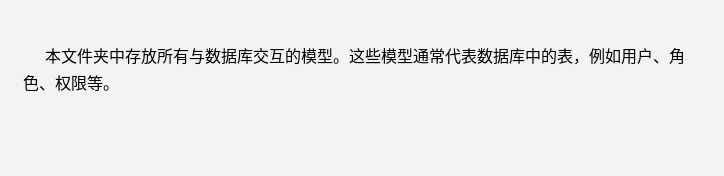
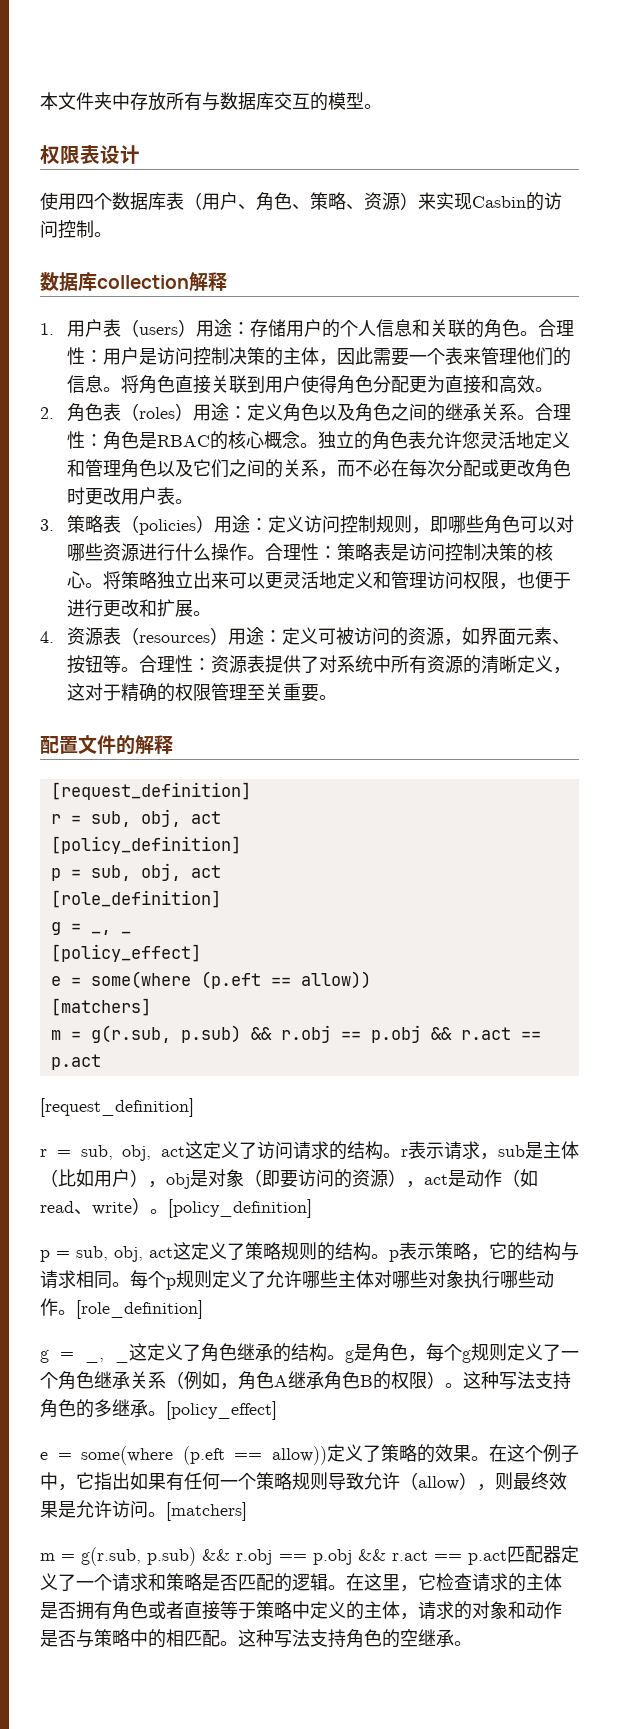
- 本文件夹中存放所有与数据库交互的模型。这些模型通常代表数据库中的表，例如用户、角色、权限等。
+ 本文件夹中存放所有与数据库交互的模型。
+ 权限表设计
+ 使用四个数据库表（用户、角色、策略、资源）来实现Casbin的访问控制。
+ 数据库collection解释
+ 1.用户表（users）用途：存储用户的个人信息和关联的角色。合理性：用户是访问控制决策的主体，因此需要一个表来管理他们的信息。将角色直接关联到用户使得角色分配更为直接和高效。
+ 2.角色表（roles）用途：定义角色以及角色之间的继承关系。合理性：角色是RBAC的核心概念。独立的角色表允许您灵活地定义和管理角色以及它们之间的关系，而不必在每次分配或更改角色时更改用户表。
+ 3.策略表（policies）用途：定义访问控制规则，即哪些角色可以对哪些资源进行什么操作。合理性：策略表是访问控制决策的核心。将策略独立出来可以更灵活地定义和管理访问权限，也便于进行更改和扩展。
+ 4.资源表（resources）用途：定义可被访问的资源，如界面元素、按钮等。合理性：资源表提供了对系统中所有资源的清晰定义，这对于精确的权限管理至关重要。
+ 配置文件的解释
+ [request_definition]
+ r = sub, obj, act
+ [policy_definition]
+ p = sub, obj, act
+ [role_definition]
+ g = _, _
+ [policy_effect]
+ e = some(where (p.eft == allow))
+ [matchers]
+ m = g(r.sub, p.sub) && r.obj == p.obj && r.act == p.act
+ [request_definition]
+ r = sub, obj, act这定义了访问请求的结构。r表示请求，sub是主体（比如用户），obj是对象（即要访问的资源），act是动作（如read、write）。[policy_definition]
+ p = sub, obj, act这定义了策略规则的结构。p表示策略，它的结构与请求相同。每个p规则定义了允许哪些主体对哪些对象执行哪些动作。[role_definition]
+ g = _, _这定义了角色继承的结构。g是角色，每个g规则定义了一个角色继承关系（例如，角色A继承角色B的权限）。这种写法支持角色的多继承。[policy_effect]
+ e = some(where (p.eft == allow))定义了策略的效果。在这个例子中，它指出如果有任何一个策略规则导致允许（allow），则最终效果是允许访问。[matchers]
+ m = g(r.sub, p.sub) && r.obj == p.obj && r.act == p.act匹配器定义了一个请求和策略是否匹配的逻辑。在这里，它检查请求的主体是否拥有角色或者直接等于策略中定义的主体，请求的对象和动作是否与策略中的相匹配。这种写法支持角色的空继承。

